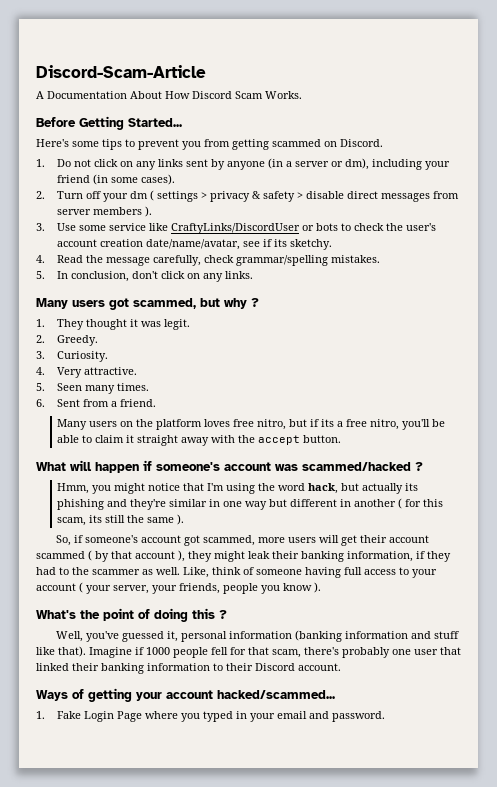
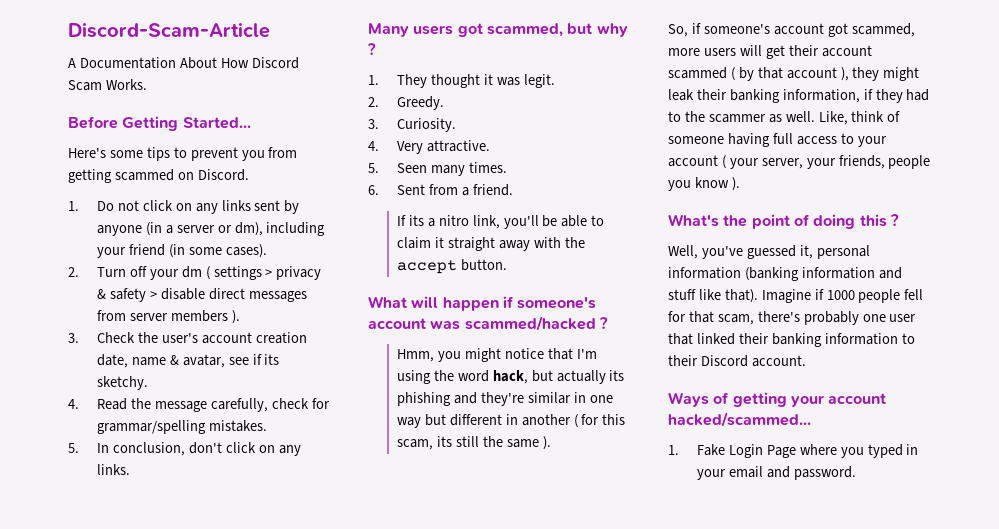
- 3. Use some service like CraftyLinks/DiscordUser or bots to check the user's account creation date/name/avatar, see if its sketchy.
+ 3. Check the user's account creation date, name & avatar, see if its sketchy.
- 4. Read the message carefully, check grammar/spelling mistakes.
+ 4. Read the message carefully, check for grammar/spelling mistakes.
- Many users on the platform loves free nitro, but if its a free nitro, you'll be able to claim it straight away with the accept button.
+ If its a nitro link, you'll be able to claim it straight away with the accept button.

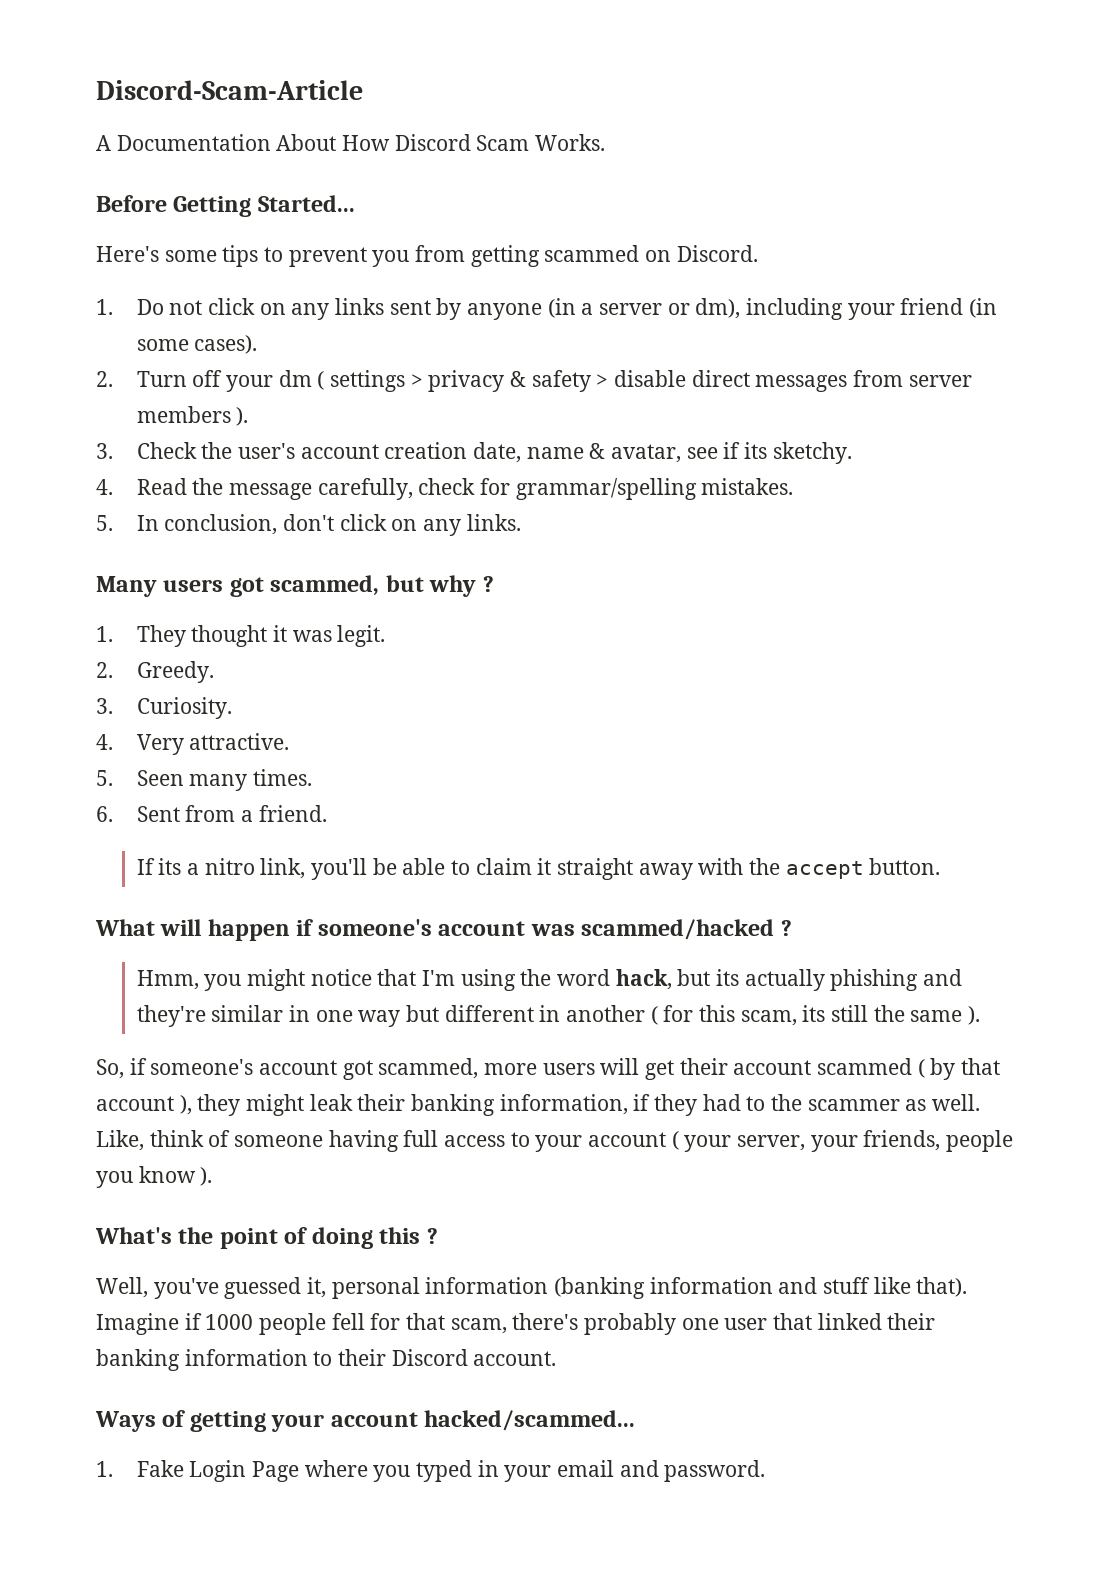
- Hmm, you might notice that I'm using the word hack, but actually its phishing and they're similar in one way but different in another ( for this scam, its still the same ).
+ Hmm, you might notice that I'm using the word hack, but its actually phishing and they're similar in one way but different in another ( for this scam, its still the same ).

